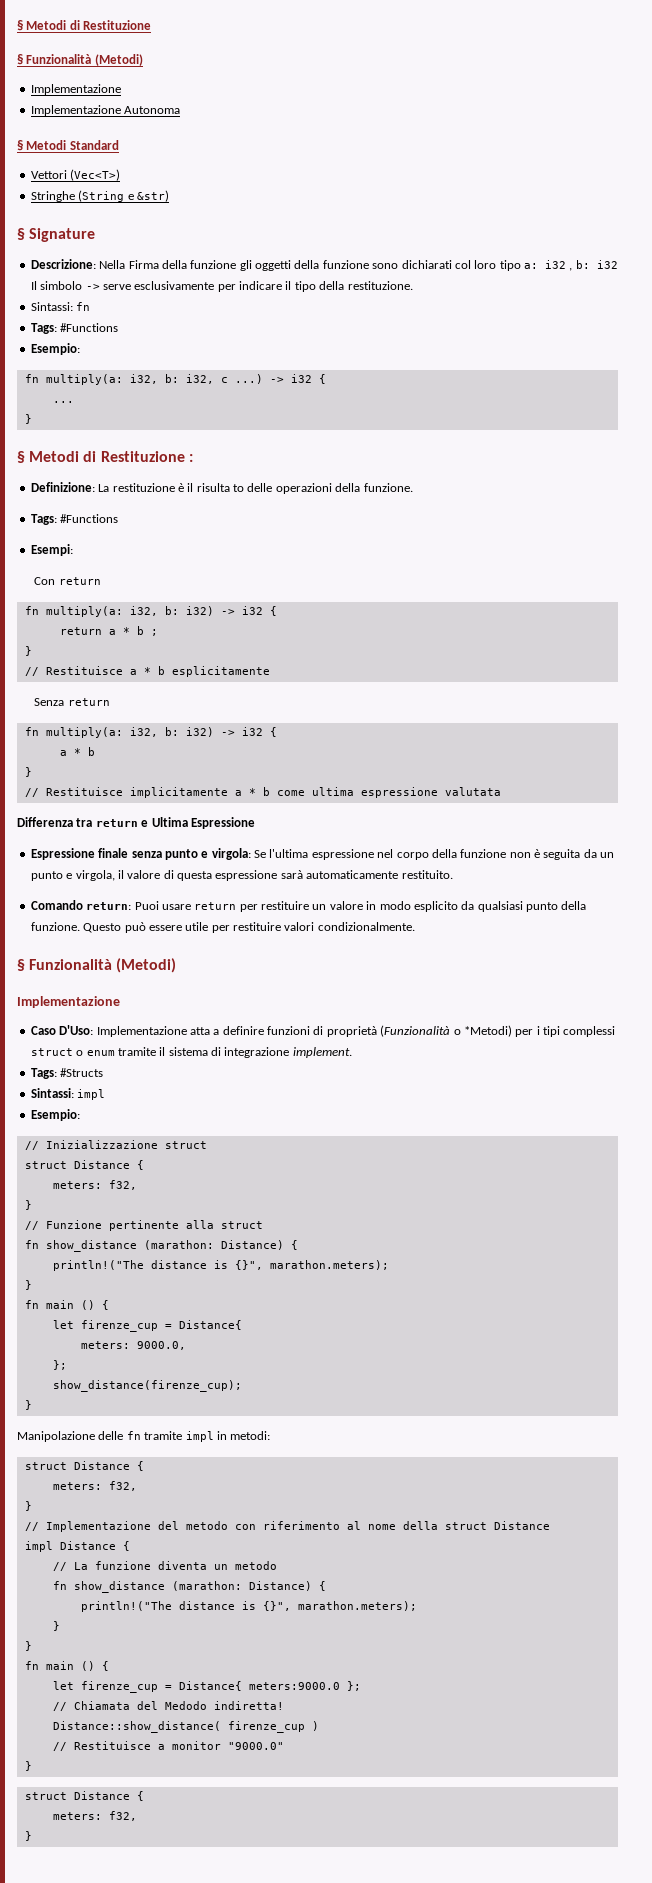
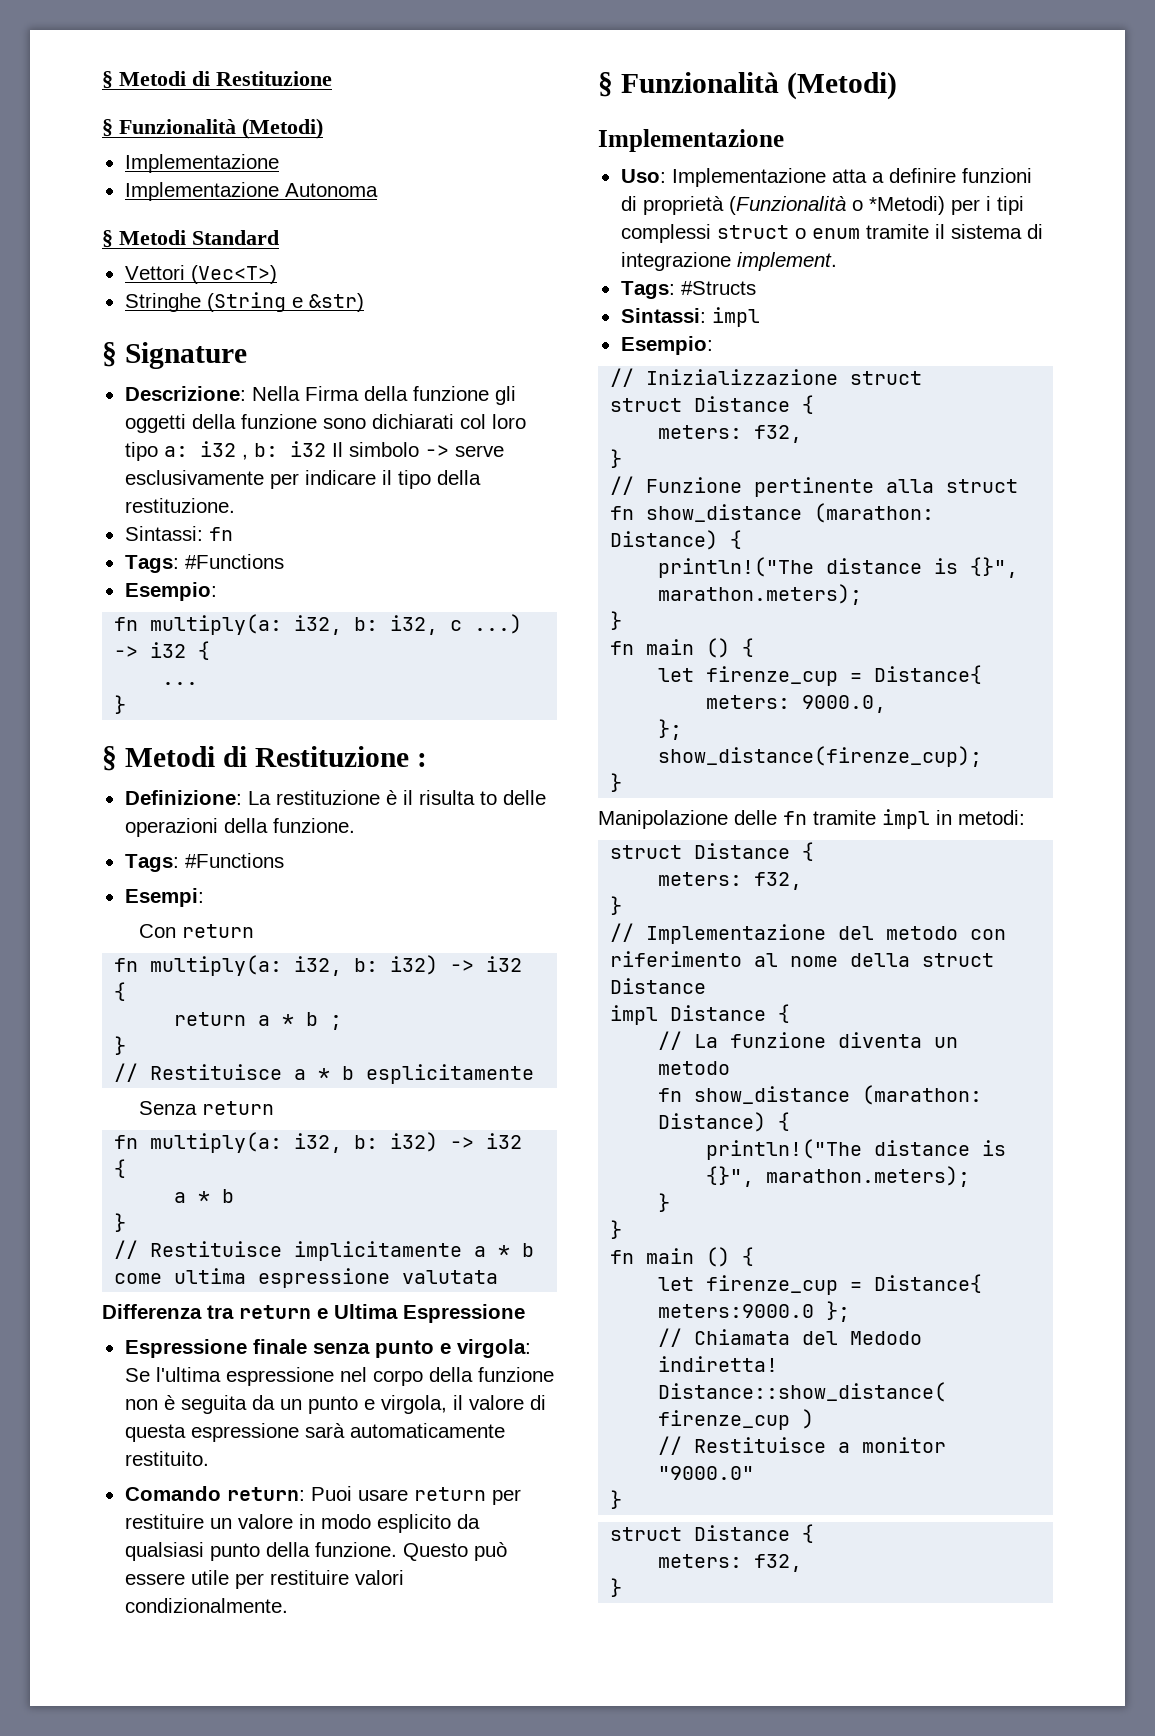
- Caso D'Uso: Implementazione atta a definire funzioni di proprietà (Funzionalità o *Metodi) per i tipi complessi struct o enum tramite il sistema di integrazione implement.
+ Uso: Implementazione atta a definire funzioni di proprietà (Funzionalità o *Metodi) per i tipi complessi struct o enum tramite il sistema di integrazione implement.

